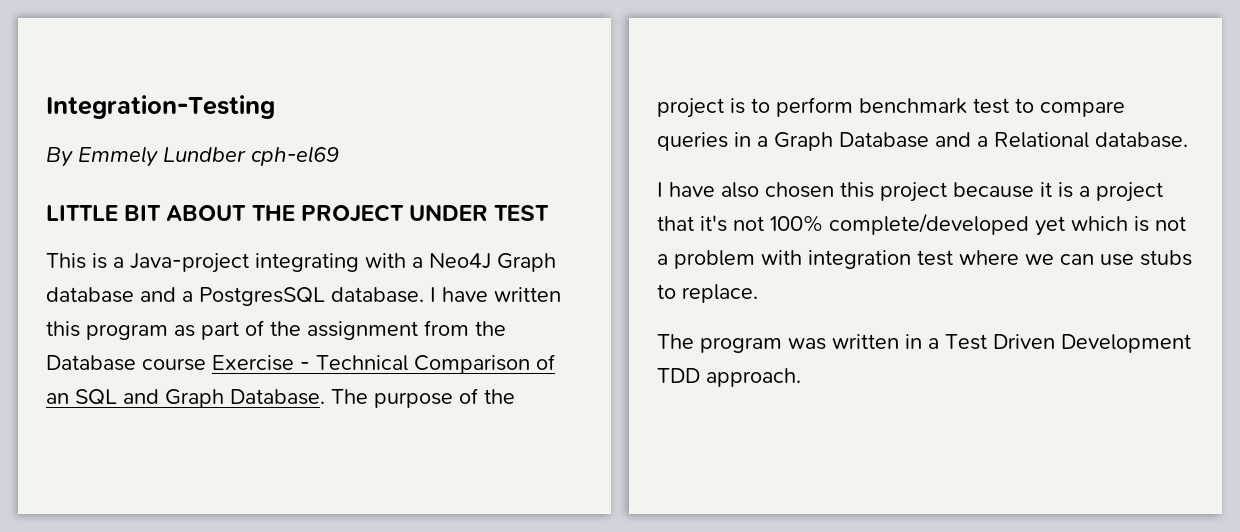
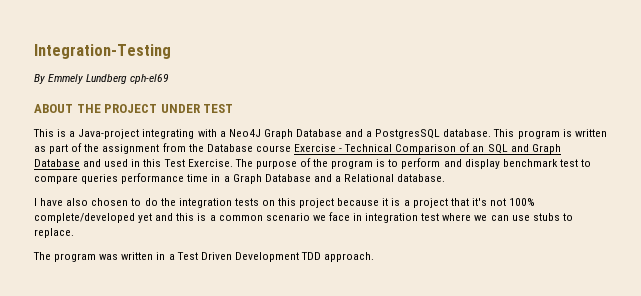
- By Emmely Lundber cph-el69
+ By Emmely Lundberg cph-el69
- LITTLE BIT ABOUT THE PROJECT UNDER TEST
+ ABOUT THE PROJECT UNDER TEST
- This is a Java-project integrating with a Neo4J Graph database and a PostgresSQL database.
+ This is a Java-project integrating with a Neo4J Graph Database and a PostgresSQL database.
- I have written this program as part of the assignment from the Database course Exercise - Technical Comparison of an SQL and Graph Database.
+ This program is written as part of the assignment from the Database course Exercise - Technical Comparison of an SQL and Graph Database and used in this Test Exercise.
- The purpose of the project is to perform benchmark test to compare queries in a Graph Database and a Relational database.
+ The purpose of the program is to perform and display benchmark test to compare queries performance time in a Graph Database and a Relational database.
- I have also chosen this project because it is a project that it's not 100% complete/developed yet which is not a problem with integration test where we can use stubs to replace.
+ I have also chosen to do the integration tests on this project because it is a project that it's not 100% complete/developed yet and this is a common scenario we face in integration test where we can use stubs to replace.

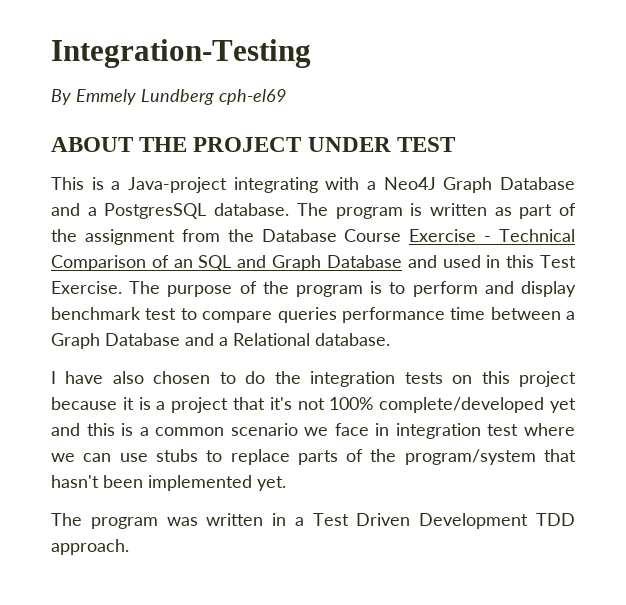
- This program is written as part of the assignment from the Database course Exercise - Technical Comparison of an SQL and Graph Database and used in this Test Exercise.
+ The program is written as part of the assignment from the Database Course Exercise - Technical Comparison of an SQL and Graph Database and used in this Test Exercise.
- The purpose of the program is to perform and display benchmark test to compare queries performance time in a Graph Database and a Relational database.
+ The purpose of the program is to perform and display benchmark test to compare queries performance time between a Graph Database and a Relational database.
- I have also chosen to do the integration tests on this project because it is a project that it's not 100% complete/developed yet and this is a common scenario we face in integration test where we can use stubs to replace.
+ I have also chosen to do the integration tests on this project because it is a project that it's not 100% complete/developed yet and this is a common scenario we face in integration test where we can use stubs to replace parts of the program/system that hasn't been implemented yet.

